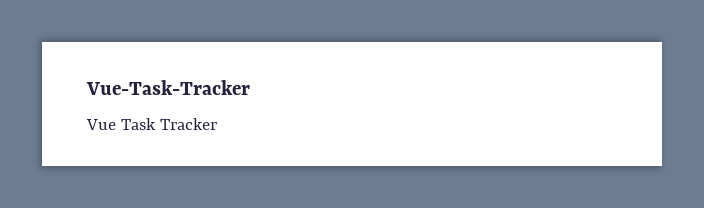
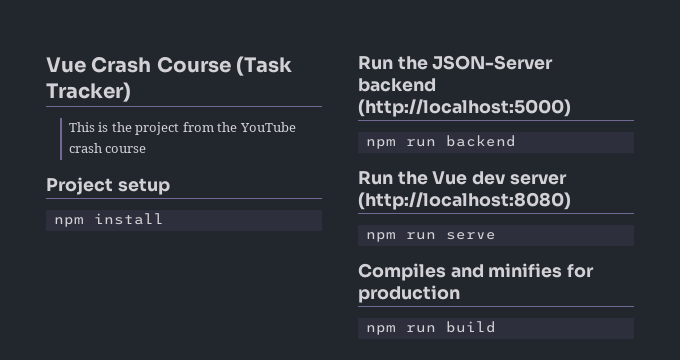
- Vue-Task-Tracker
- Vue Task Tracker
+ Vue Crash Course (Task Tracker)
+ This is the project from the YouTube crash course
+ Project setup
+ npm install
+ Run the JSON-Server backend (http://localhost:5000)
+ npm run backend
+ Run the Vue dev server (http://localhost:8080)
+ npm run serve
+ Compiles and minifies for production
+ npm run build

